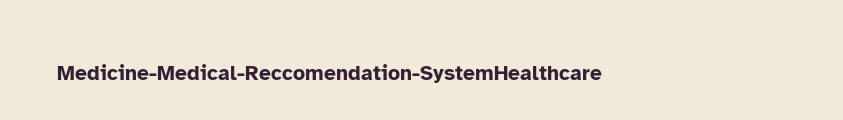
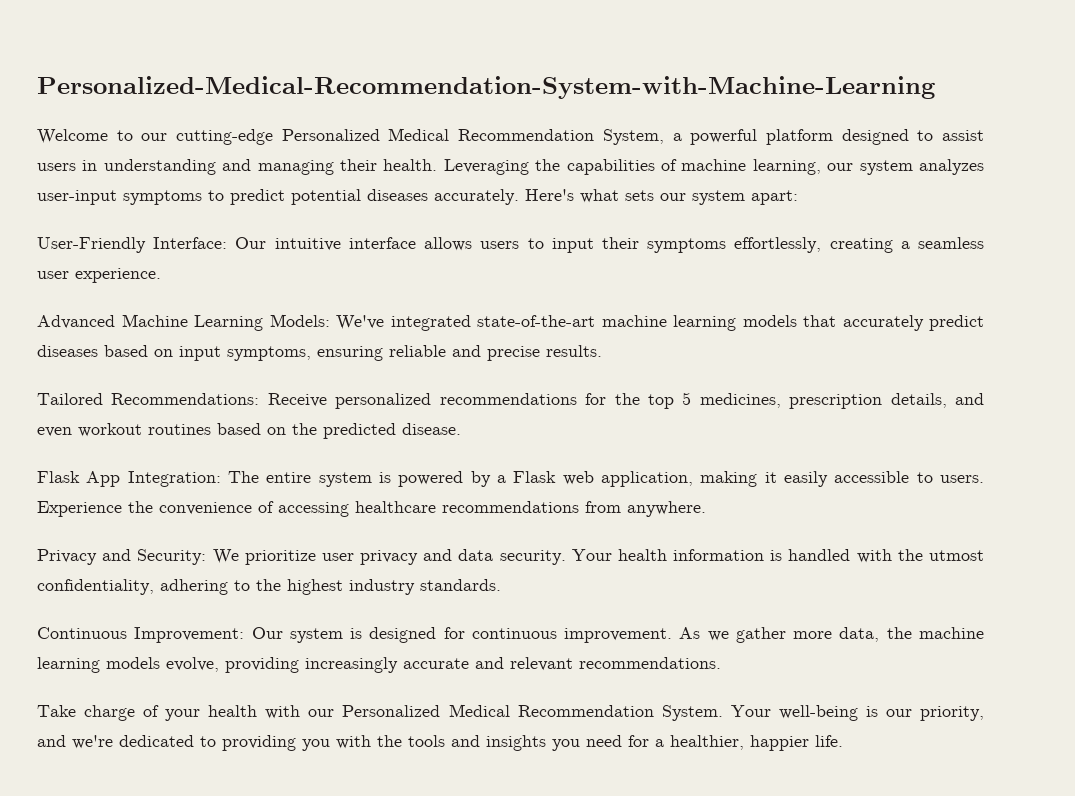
- Medicine-Medical-Reccomendation-SystemHealthcare
+ Personalized-Medical-Recommendation-System-with-Machine-Learning
+ Welcome to our cutting-edge Personalized Medical Recommendation System, a powerful platform designed to assist users in understanding and managing their health. Leveraging the capabilities of machine learning, our system analyzes user-input symptoms to predict potential diseases accurately. Here's what sets our system apart:
+ User-Friendly Interface: Our intuitive interface allows users to input their symptoms effortlessly, creating a seamless user experience.
+ Advanced Machine Learning Models: We've integrated state-of-the-art machine learning models that accurately predict diseases based on input symptoms, ensuring reliable and precise results.
+ Tailored Recommendations: Receive personalized recommendations for the top 5 medicines, prescription details, and even workout routines based on the predicted disease.
+ Flask App Integration: The entire system is powered by a Flask web application, making it easily accessible to users. Experience the convenience of accessing healthcare recommendations from anywhere.
+ Privacy and Security: We prioritize user privacy and data security. Your health information is handled with the utmost confidentiality, adhering to the highest industry standards.
+ Continuous Improvement: Our system is designed for continuous improvement. As we gather more data, the machine learning models evolve, providing increasingly accurate and relevant recommendations.
+ Take charge of your health with our Personalized Medical Recommendation System. Your well-being is our priority, and we're dedicated to providing you with the tools and insights you need for a healthier, happier life.

